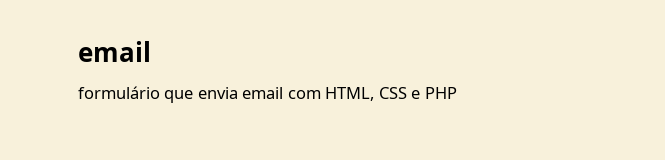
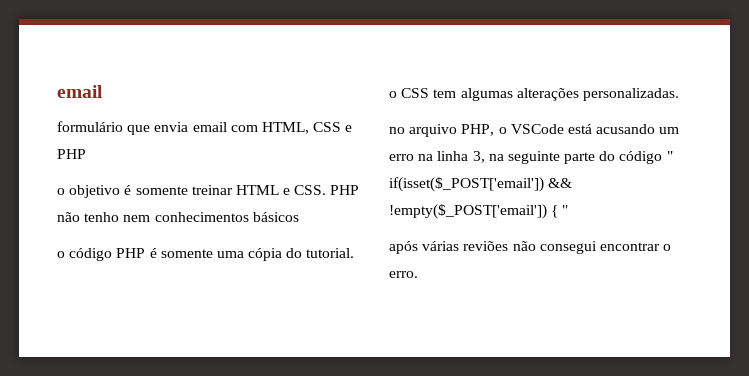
+ o objetivo é somente treinar HTML e CSS. PHP não tenho nem conhecimentos básicos
+ o código PHP é somente uma cópia do tutorial. o CSS tem algumas alterações personalizadas.
+ no arquivo PHP, o VSCode está acusando um erro na linha 3, na seguinte parte do código " if(isset($_POST['email']) && !empty($_POST['email']) { "
+ após várias reviões não consegui encontrar o erro.

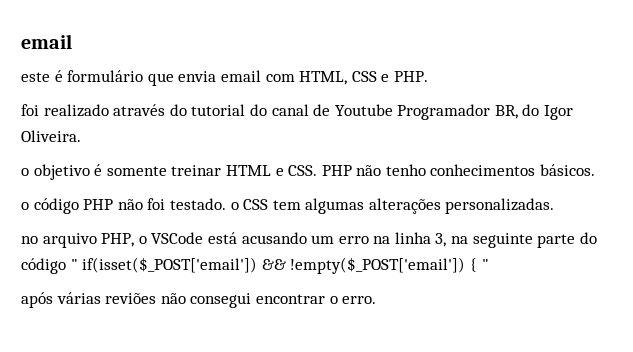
- formulário que envia email com HTML, CSS e PHP
+ este é formulário que envia email com HTML, CSS e PHP.
+ foi realizado através do tutorial do canal de Youtube Programador BR, do Igor Oliveira.
- o objetivo é somente treinar HTML e CSS. PHP não tenho nem conhecimentos básicos
+ o objetivo é somente treinar HTML e CSS. PHP não tenho conhecimentos básicos.
- o código PHP é somente uma cópia do tutorial. o CSS tem algumas alterações personalizadas.
+ o código PHP não foi testado. o CSS tem algumas alterações personalizadas.

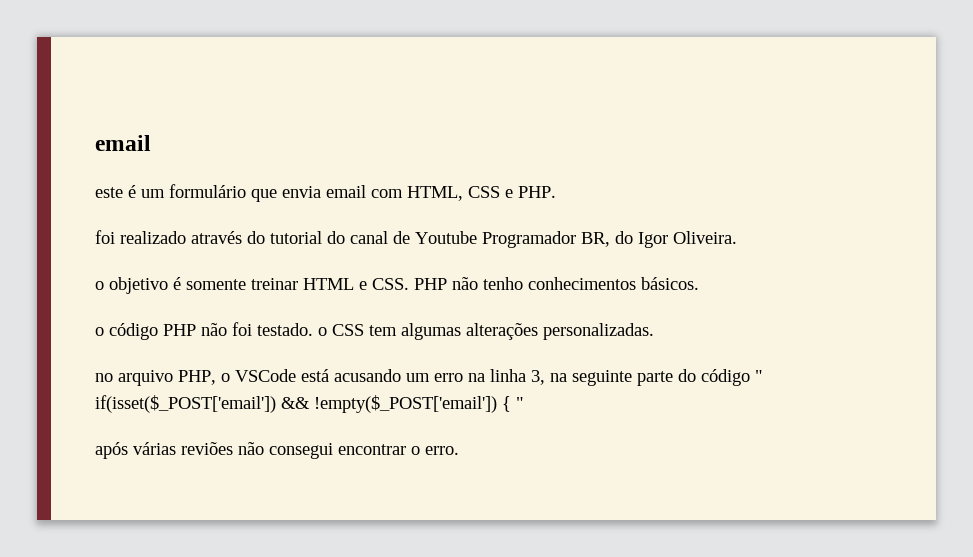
- este é formulário que envia email com HTML, CSS e PHP.
+ este é um formulário que envia email com HTML, CSS e PHP.

